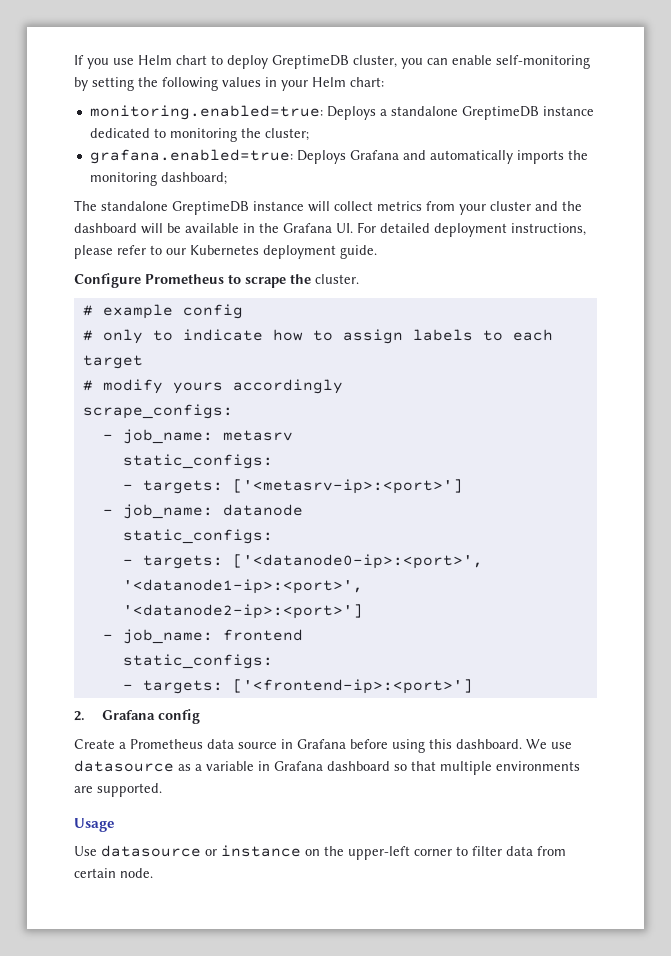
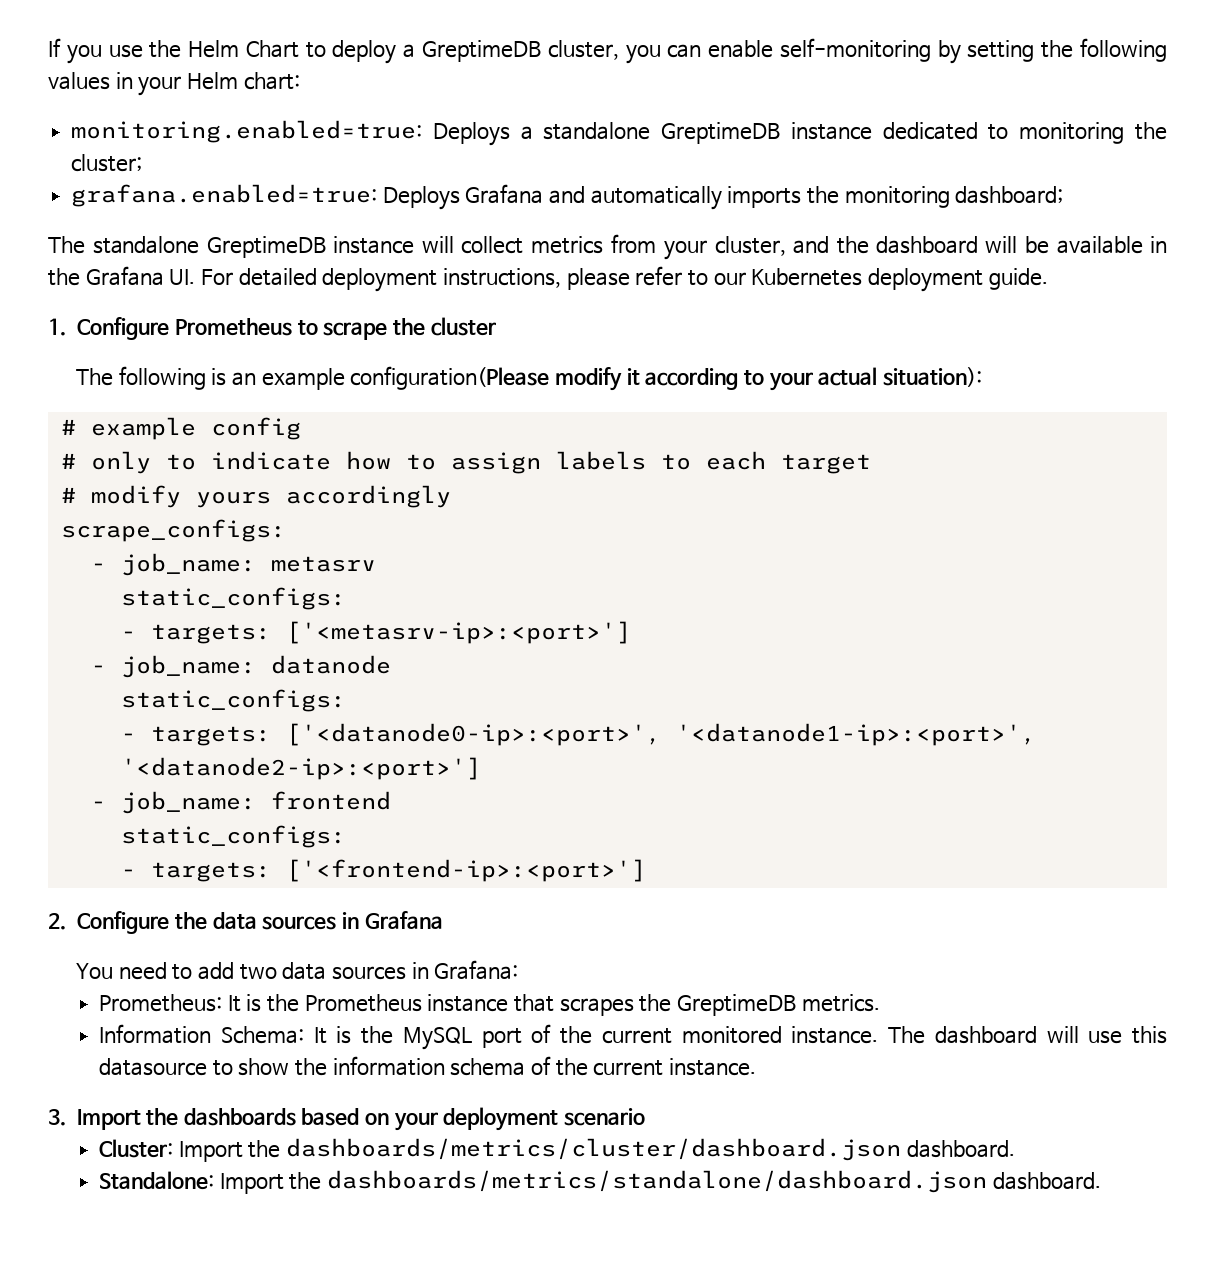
- If you use Helm chart to deploy GreptimeDB cluster, you can enable self-monitoring by setting the following values in your Helm chart:
+ If you use the Helm Chart to deploy a GreptimeDB cluster, you can enable self-monitoring by setting the following values in your Helm chart:
- The standalone GreptimeDB instance will collect metrics from your cluster and the dashboard will be available in the Grafana UI. For detailed deployment instructions, please refer to our Kubernetes deployment guide.
+ The standalone GreptimeDB instance will collect metrics from your cluster, and the dashboard will be available in the Grafana UI. For detailed deployment instructions, please refer to our Kubernetes deployment guide.
- Configure Prometheus to scrape the cluster.
+ 1. Configure Prometheus to scrape the cluster
+ The following is an example configuration(Please modify it according to your actual situation):
- 2. Grafana config
- Create a Prometheus data source in Grafana before using this dashboard. We use datasource as a variable in Grafana dashboard so that multiple environments are supported.
- Usage
- Use datasource or instance on the upper-left corner to filter data from certain node.
+ 2. Configure the data sources in Grafana
+ You need to add two data sources in Grafana:
+ Prometheus: It is the Prometheus instance that scrapes the GreptimeDB metrics.
+ Information Schema: It is the MySQL port of the current monitored instance. The dashboard will use this datasource to show the information schema of the current instance.
+ 3. Import the dashboards based on your deployment scenario
+ Cluster: Import the dashboards/metrics/cluster/dashboard.json dashboard.
+ Standalone: Import the dashboards/metrics/standalone/dashboard.json dashboard.

